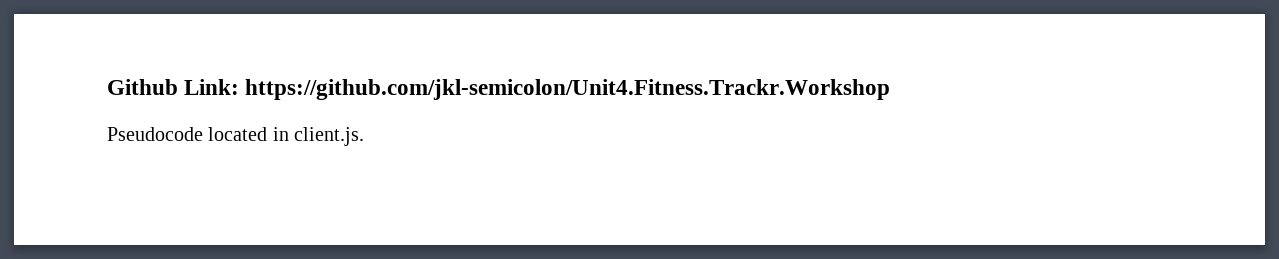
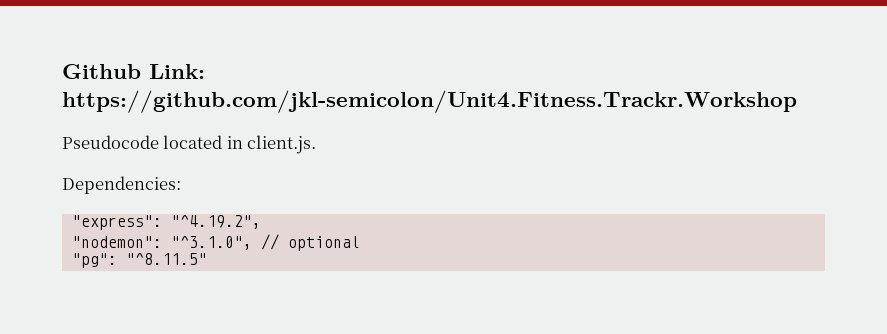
+ Dependencies:
+ "express": "^4.19.2",
+ "nodemon": "^3.1.0", // optional
+ "pg": "^8.11.5"

